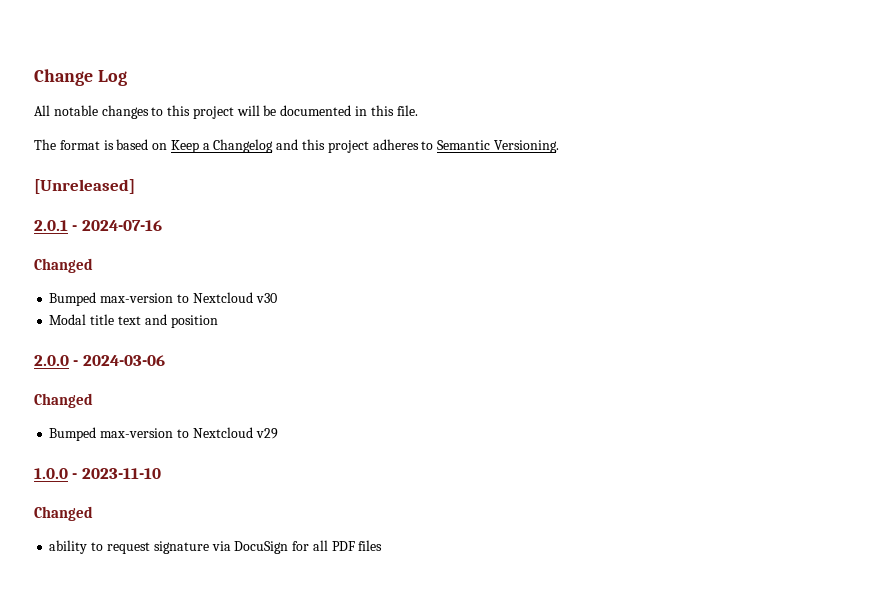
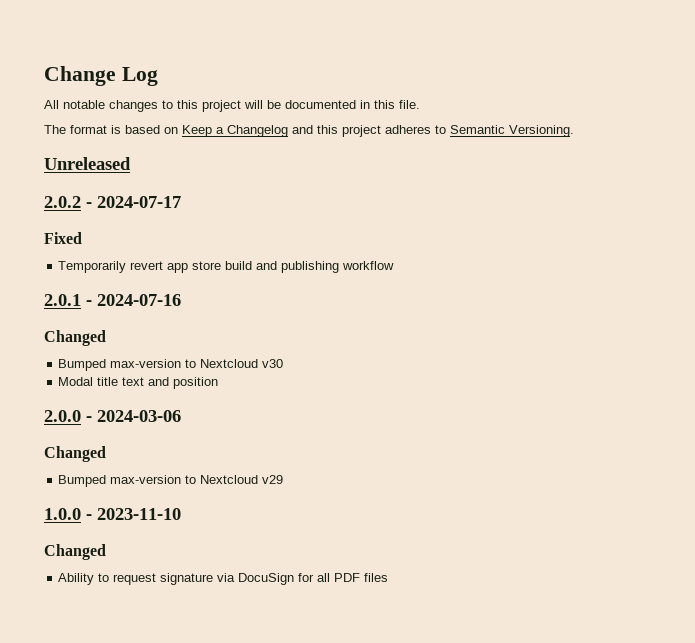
- [Unreleased]
+ Unreleased
+ 2.0.2 - 2024-07-17
+ Fixed
+ Temporarily revert app store build and publishing workflow
- ability to request signature via DocuSign for all PDF files
+ Ability to request signature via DocuSign for all PDF files

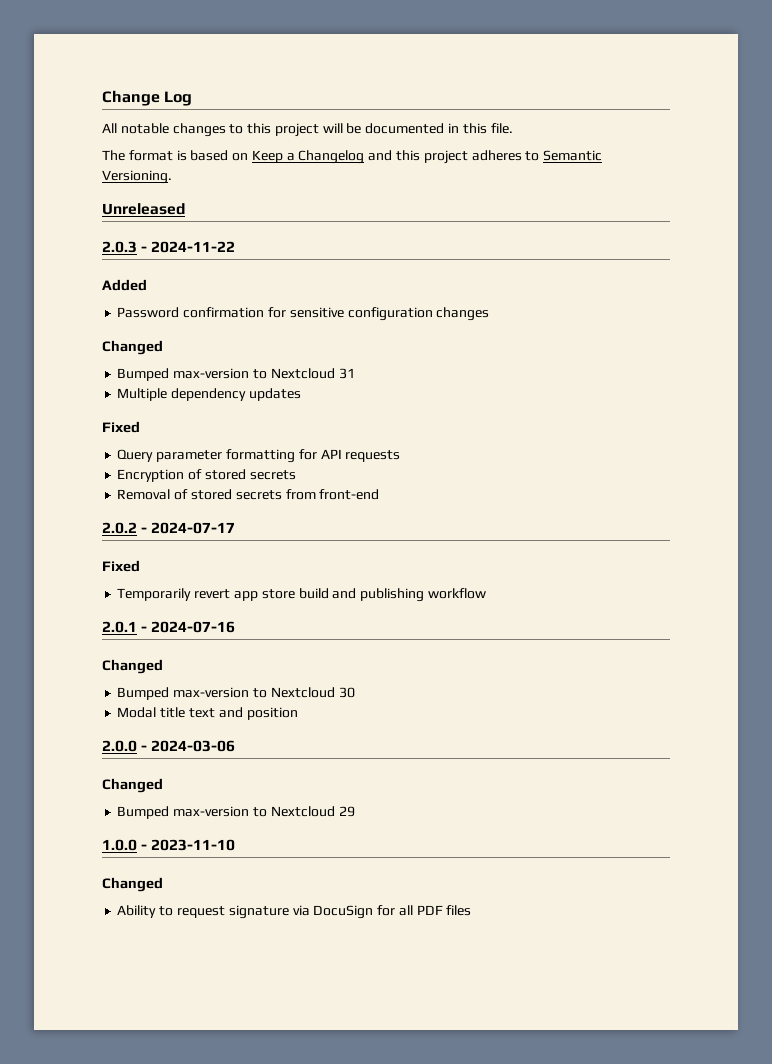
+ 2.0.3 - 2024-11-22
+ Added
+ Password confirmation for sensitive configuration changes
+ Changed
+ Bumped max-version to Nextcloud 31
+ Multiple dependency updates
+ Fixed
+ Query parameter formatting for API requests
+ Encryption of stored secrets
+ Removal of stored secrets from front-end
- Bumped max-version to Nextcloud v30
+ Bumped max-version to Nextcloud 30
- Bumped max-version to Nextcloud v29
+ Bumped max-version to Nextcloud 29

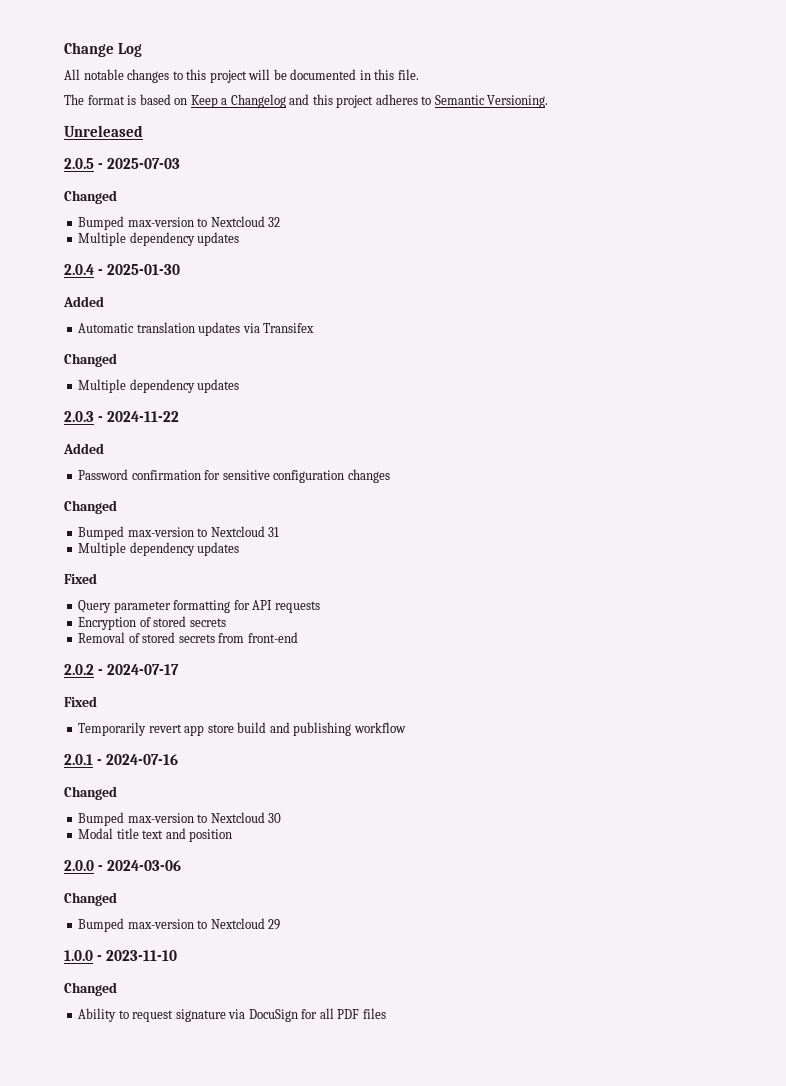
+ 2.0.5 - 2025-07-03
+ Changed
+ Bumped max-version to Nextcloud 32
+ Multiple dependency updates
+ 2.0.4 - 2025-01-30
+ Added
+ Automatic translation updates via Transifex
+ Changed
+ Multiple dependency updates

